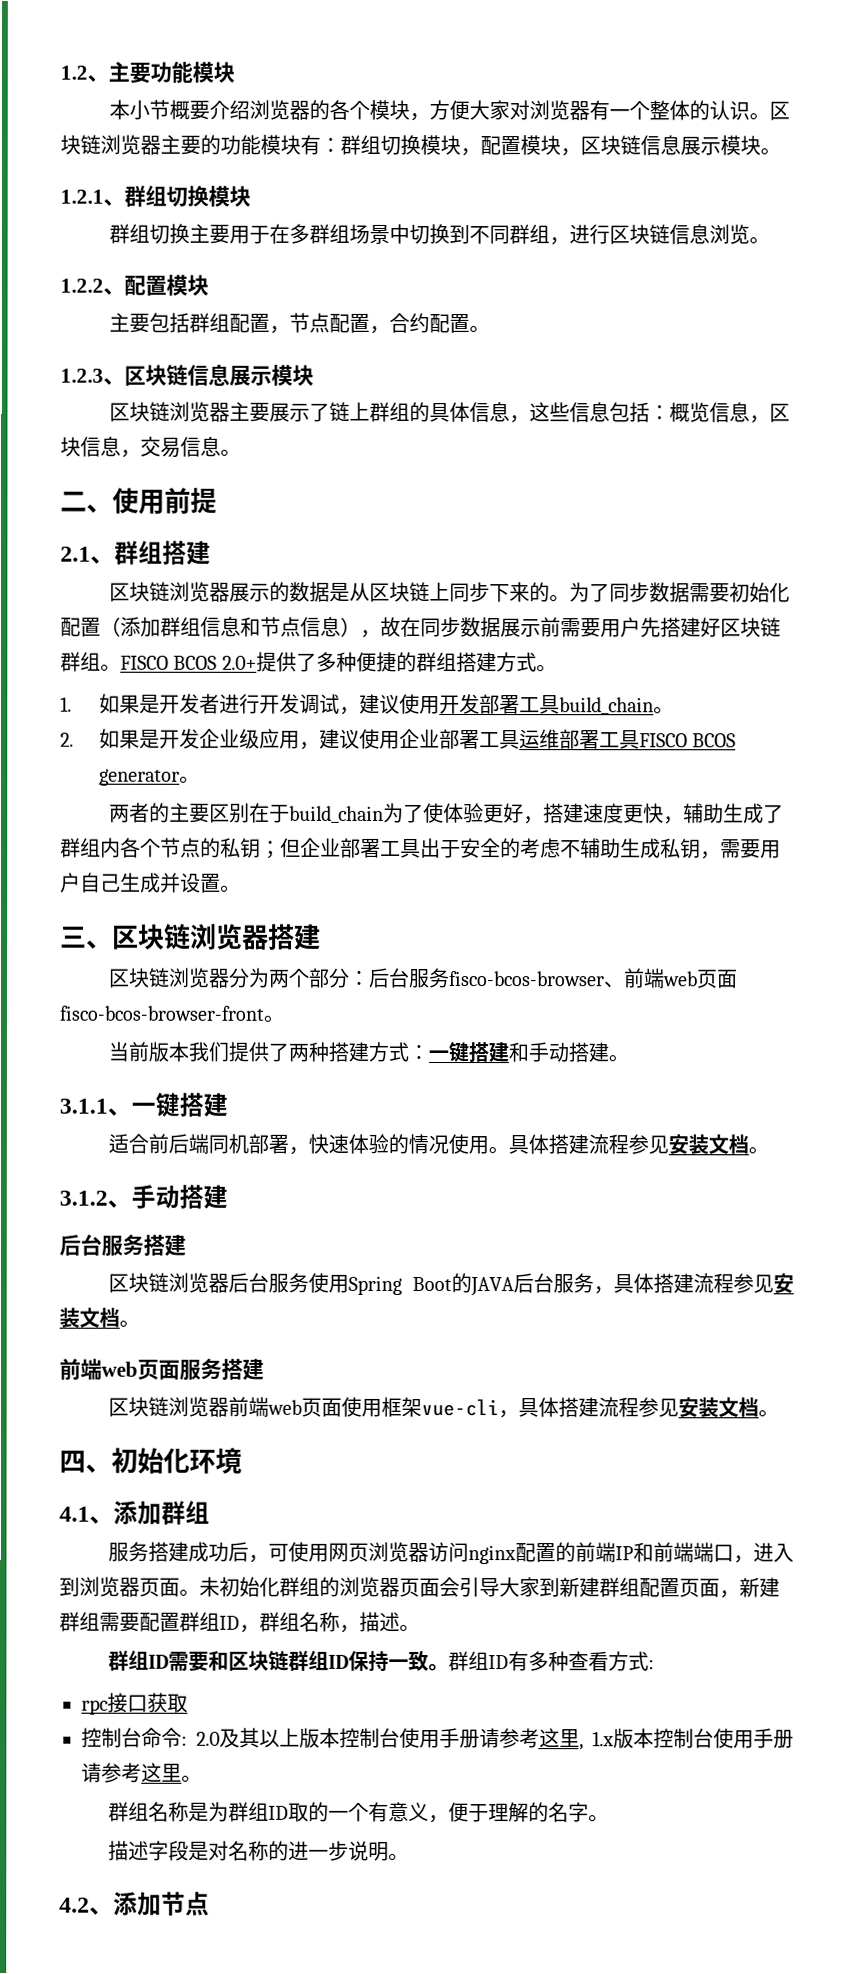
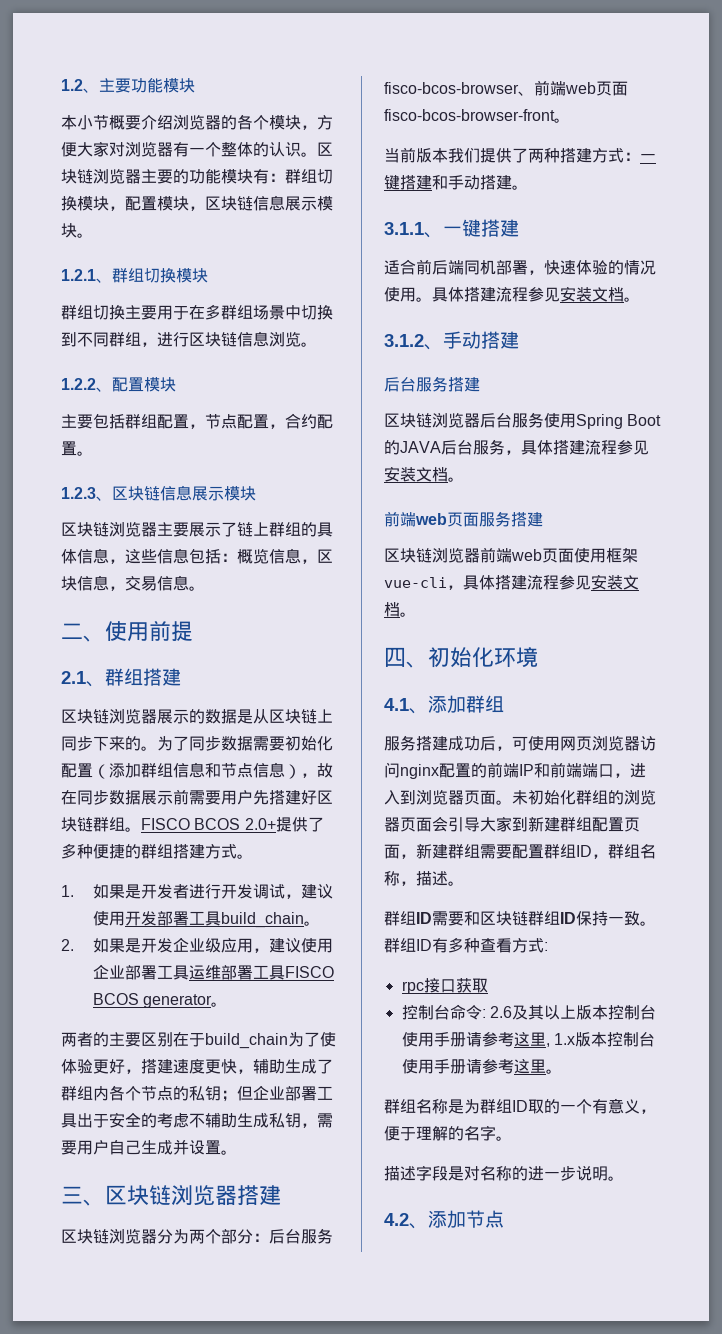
- 控制台命令: 2.0及其以上版本控制台使用手册请参考这里, 1.x版本控制台使用手册请参考这里。
+ 控制台命令: 2.6及其以上版本控制台使用手册请参考这里, 1.x版本控制台使用手册请参考这里。

